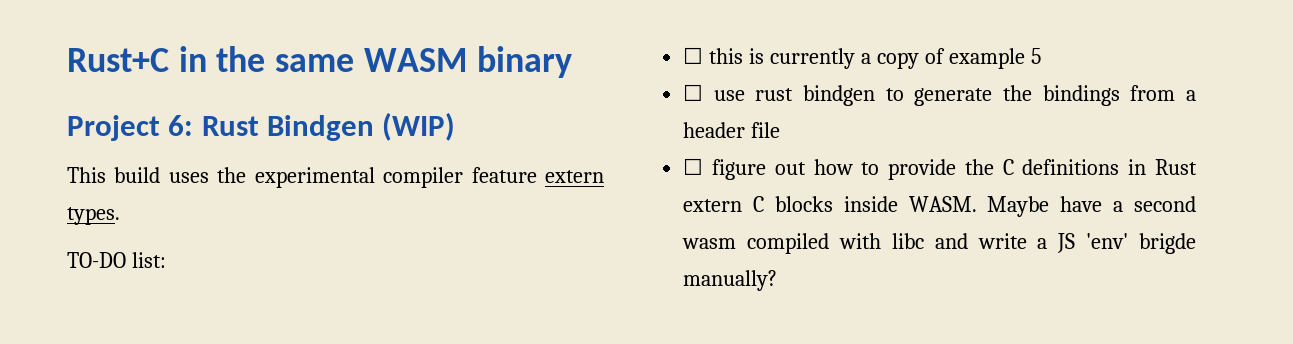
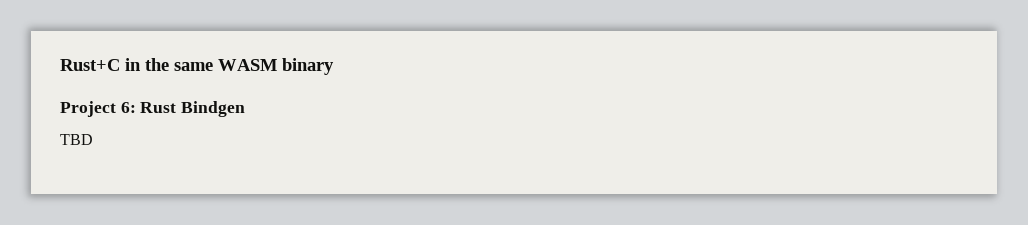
- Project 6: Rust Bindgen (WIP)
- This build uses the experimental compiler feature extern types.
- TO-DO list:
- ☐ this is currently a copy of example 5
- ☐ use rust bindgen to generate the bindings from a header file
- ☐ figure out how to provide the C definitions in Rust extern C blocks inside WASM. Maybe have a second wasm compiled with libc and write a JS 'env' brigde manually?
+ Project 6: Rust Bindgen
+ TBD

